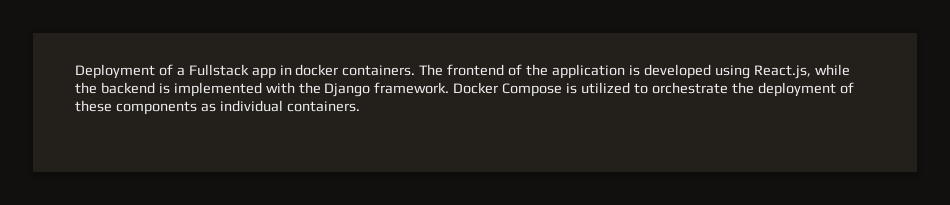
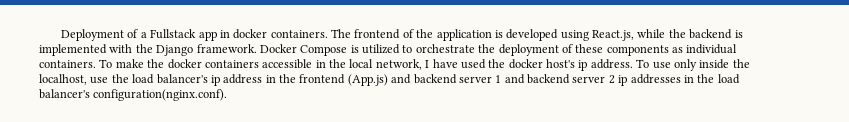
+ To make the docker containers accessible in the local network, I have used the docker host's ip address. To use only inside the localhost, use the load balancer's ip address in the frontend (App.js) and backend server 1 and backend server 2 ip addresses in the load balancer's configuration(nginx.conf).

